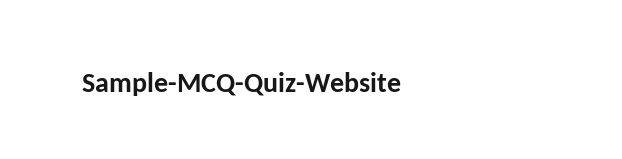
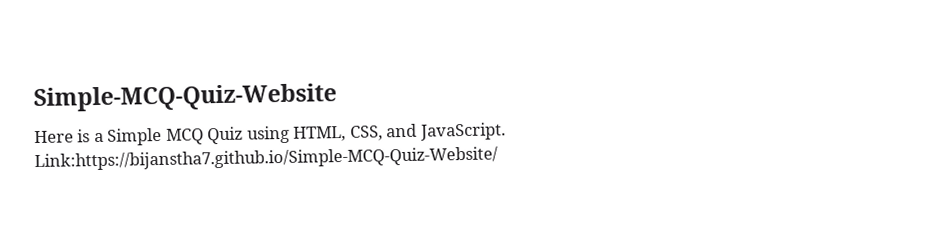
- Sample-MCQ-Quiz-Website
+ Simple-MCQ-Quiz-Website
+ Here is a Simple MCQ Quiz using HTML, CSS, and JavaScript. Link:https://bijanstha7.github.io/Simple-MCQ-Quiz-Website/

